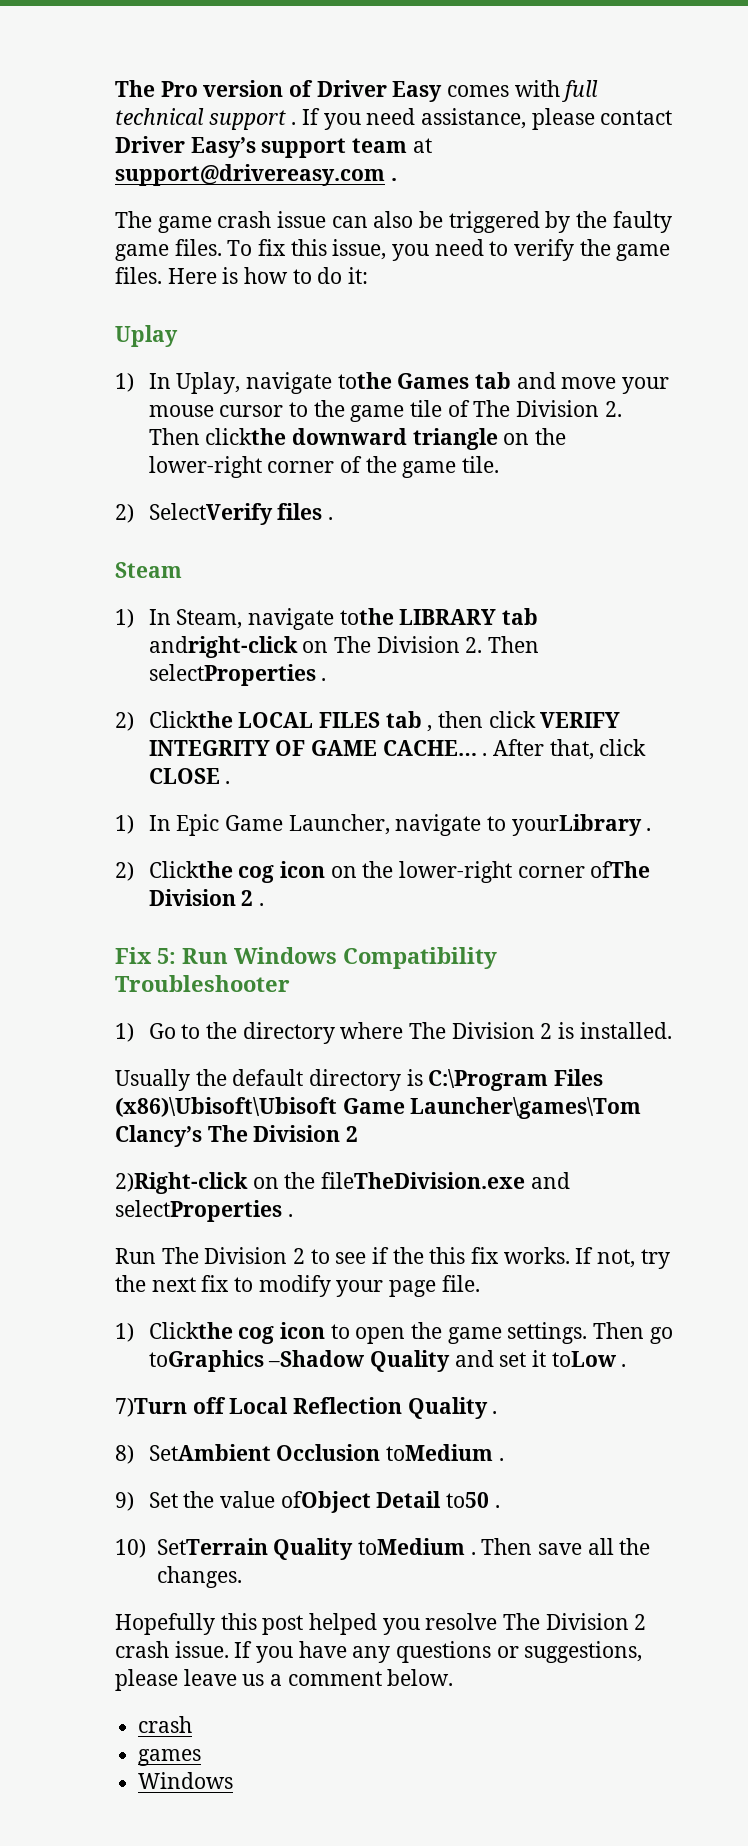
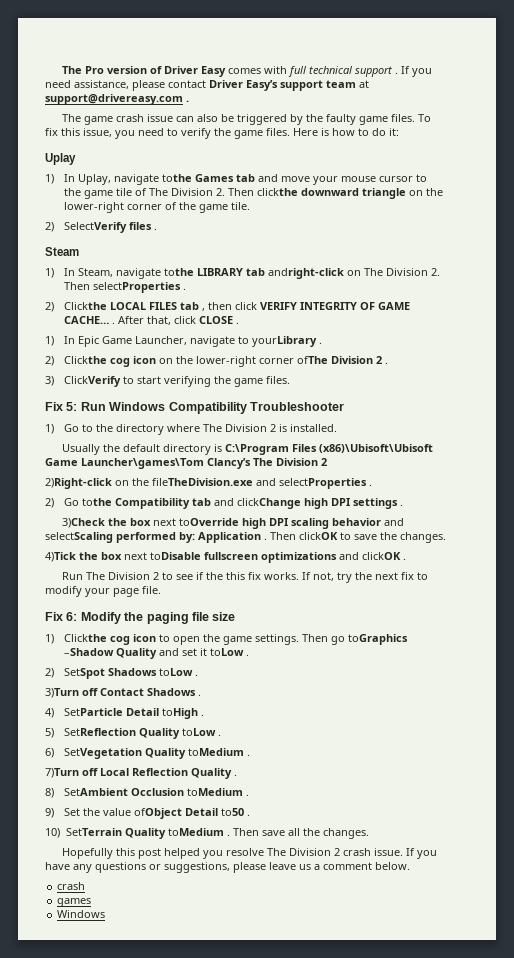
+ 3) ClickVerify to start verifying the game files.
+ 2) Go tothe Compatibility tab and clickChange high DPI settings .
+ 3)Check the box next toOverride high DPI scaling behavior and selectScaling performed by: Application . Then clickOK to save the changes.
+ 4)Tick the box next toDisable fullscreen optimizations and clickOK .
+ Fix 6: Modify the paging file size
+ 2) SetSpot Shadows toLow .
+ 3)Turn off Contact Shadows .
+ 4) SetParticle Detail toHigh .
+ 5) SetReflection Quality toLow .
+ 6) SetVegetation Quality toMedium .

